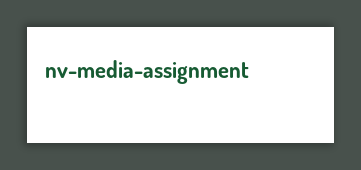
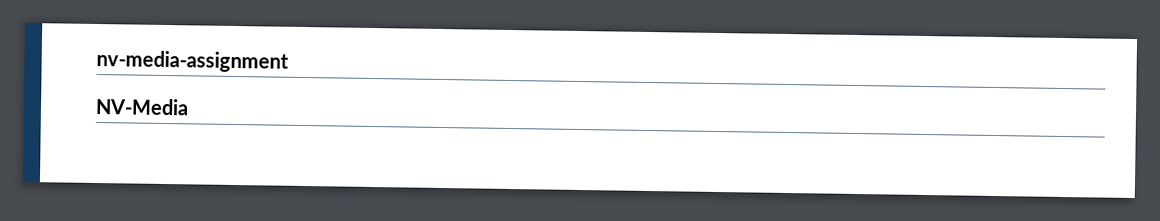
+ NV-Media

